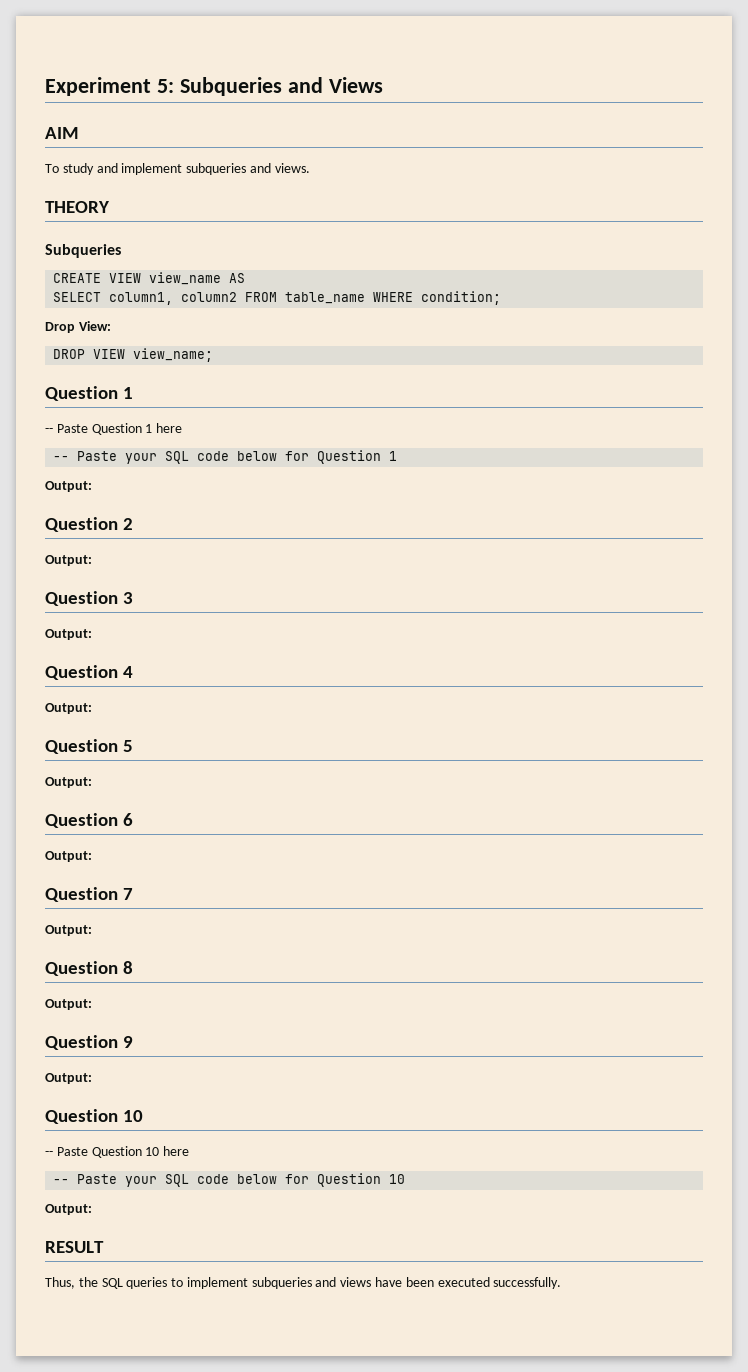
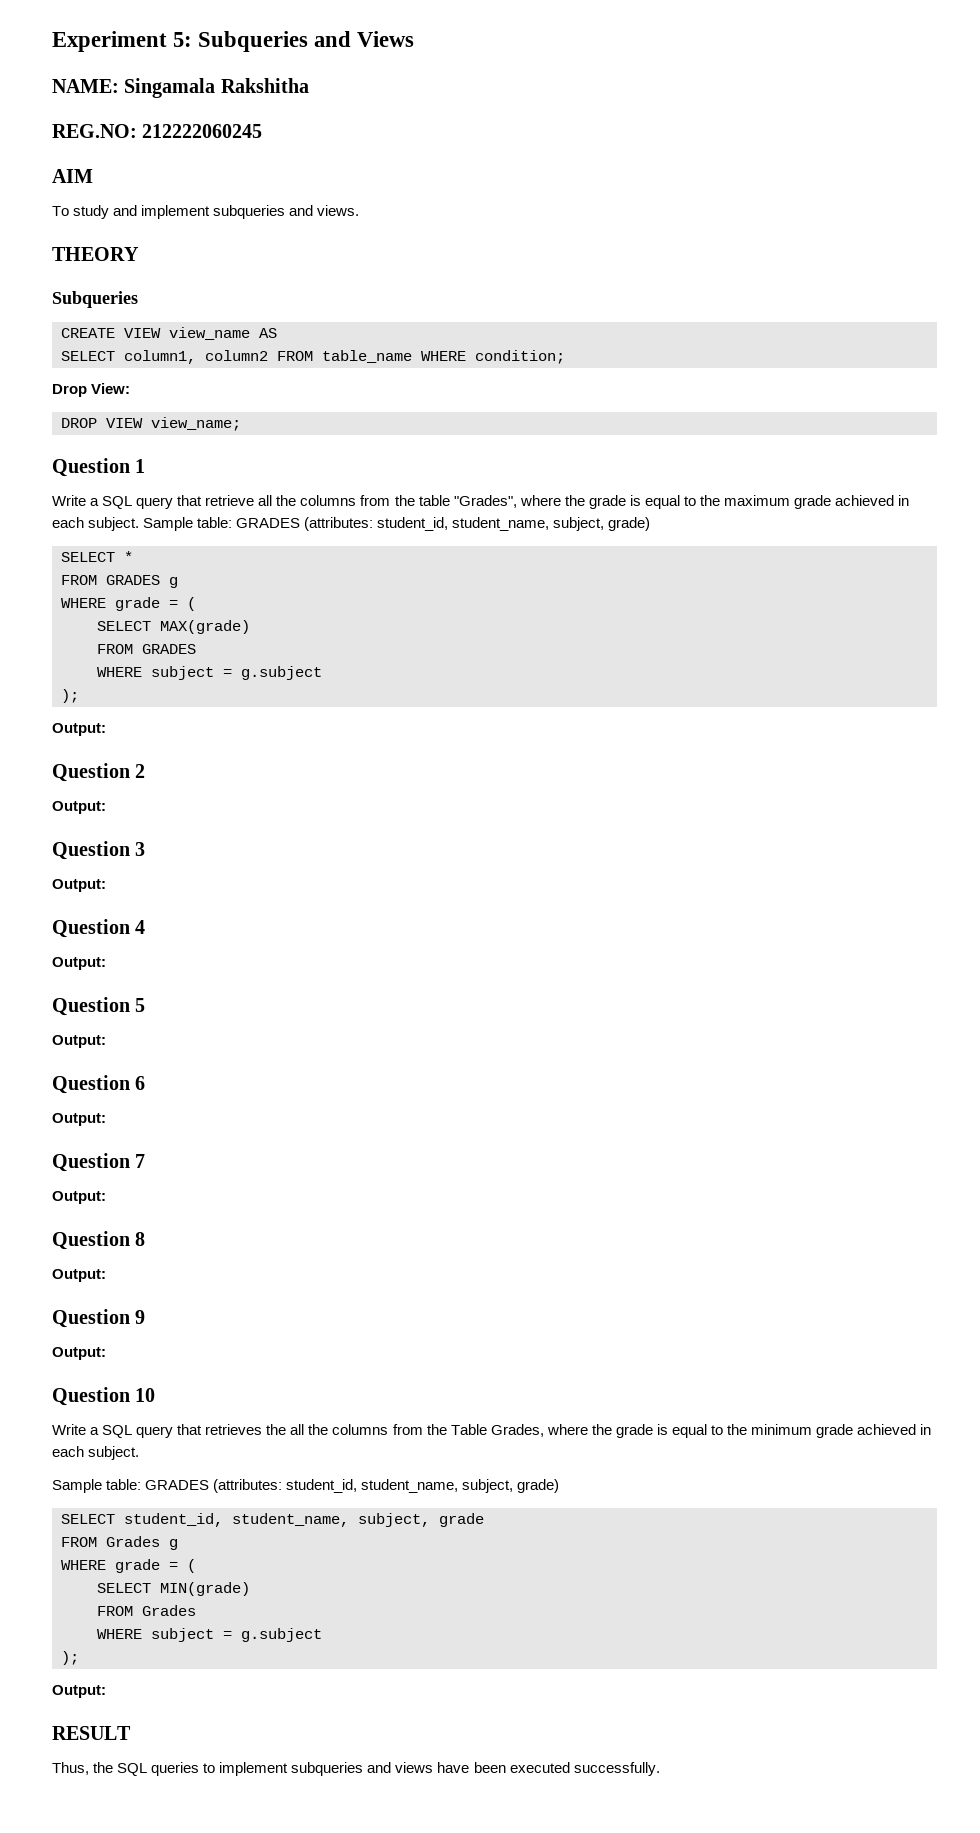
+ NAME: Singamala Rakshitha
+ REG.NO: 212222060245
- -- Paste Question 1 here
- -- Paste your SQL code below for Question 1
+ Write a SQL query that retrieve all the columns from the table "Grades", where the grade is equal to the maximum grade achieved in each subject. Sample table: GRADES (attributes: student_id, student_name, subject, grade)
+ SELECT *
+ FROM GRADES g
+ WHERE grade = (
+ SELECT MAX(grade)
+ FROM GRADES
+ WHERE subject = g.subject
+ );
- -- Paste Question 10 here
- -- Paste your SQL code below for Question 10
+ Write a SQL query that retrieves the all the columns from the Table Grades, where the grade is equal to the minimum grade achieved in each subject.
+ Sample table: GRADES (attributes: student_id, student_name, subject, grade)
+ SELECT student_id, student_name, subject, grade
+ FROM Grades g
+ WHERE grade = (
+ SELECT MIN(grade)
+ FROM Grades
+ WHERE subject = g.subject
+ );

